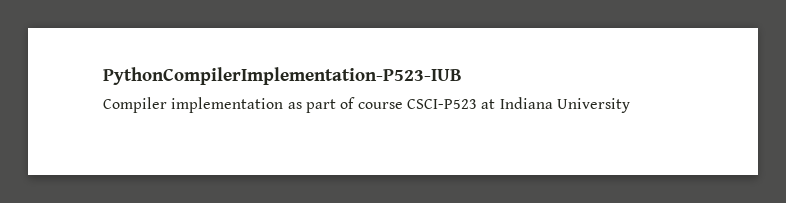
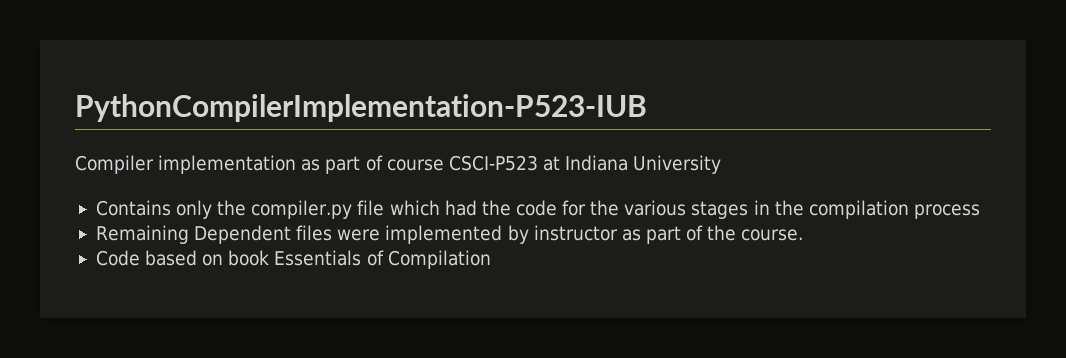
+ Contains only the compiler.py file which had the code for the various stages in the compilation process
+ Remaining Dependent files were implemented by instructor as part of the course.
+ Code based on book Essentials of Compilation

